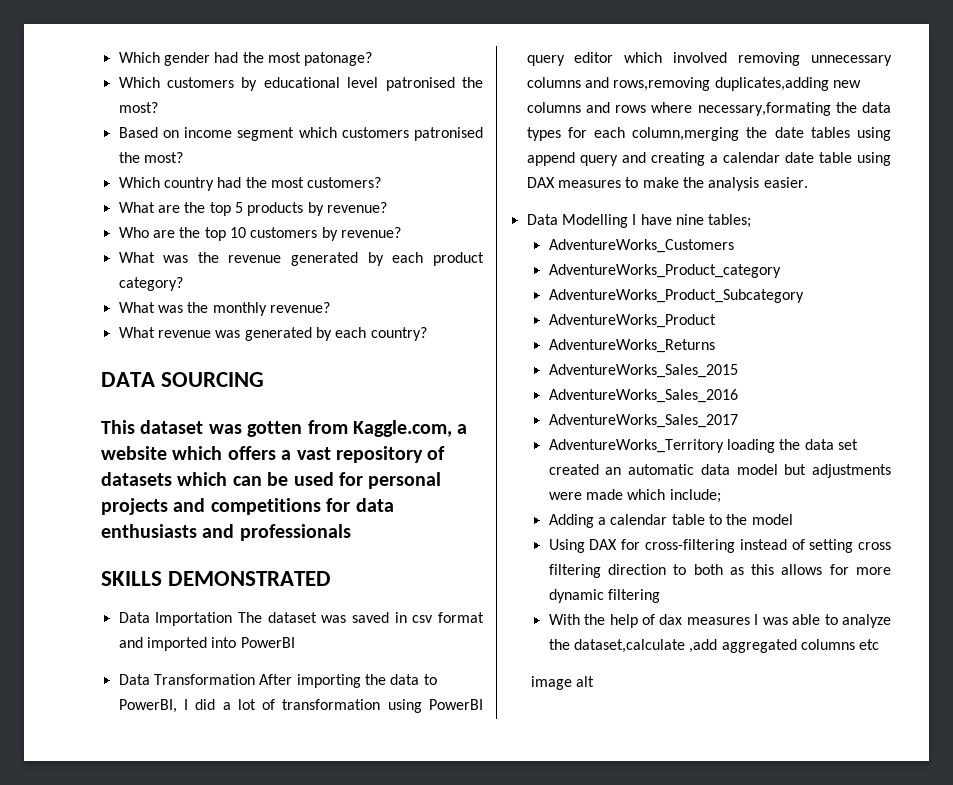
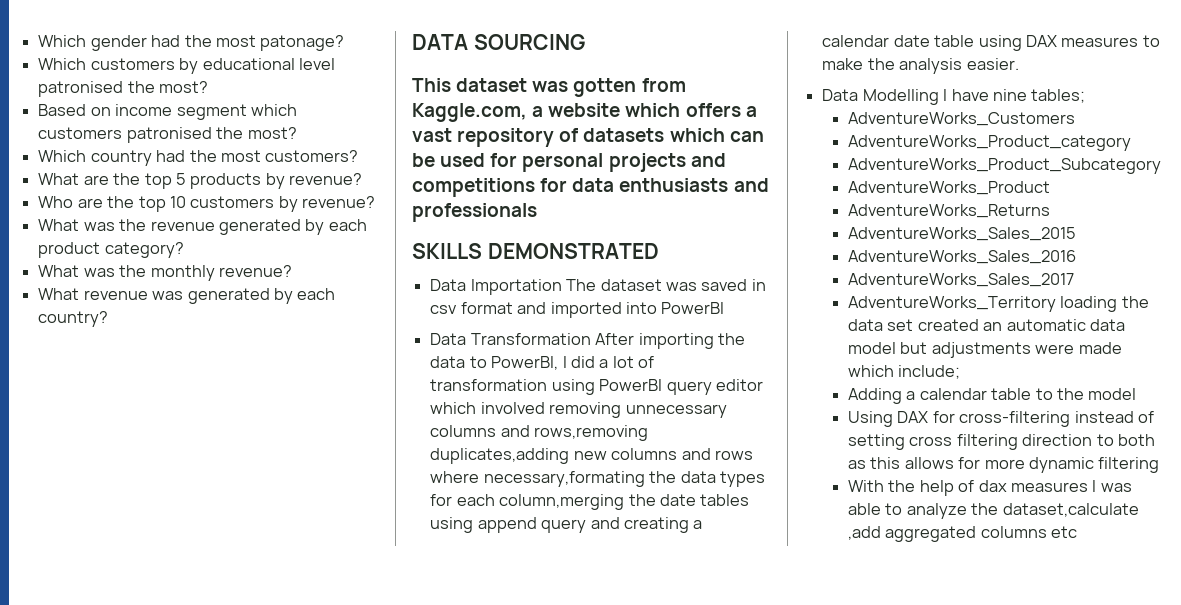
- image alt

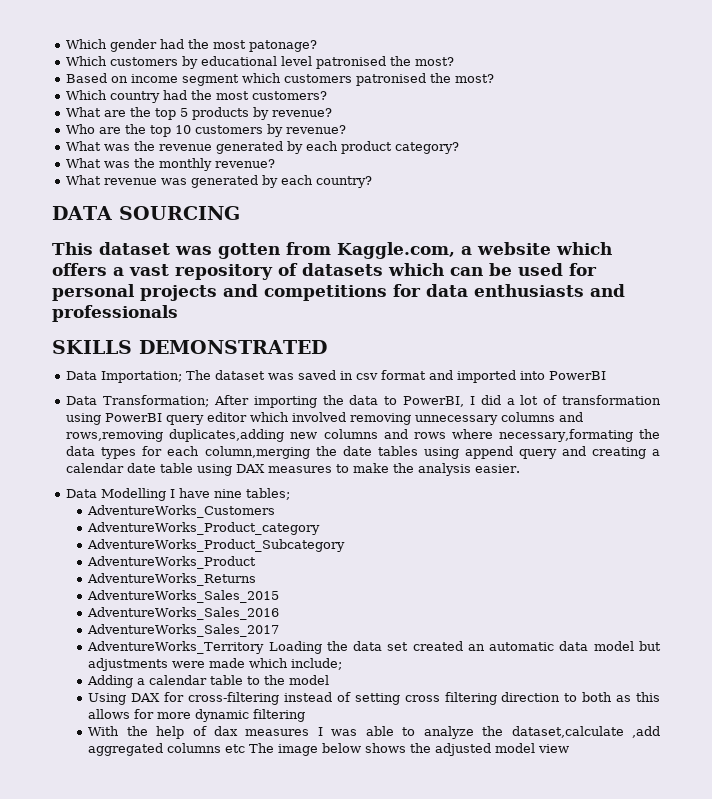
- Data Importation The dataset was saved in csv format and imported into PowerBI
+ Data Importation; The dataset was saved in csv format and imported into PowerBI
- Data Transformation After importing the data to PowerBI, I did a lot of transformation using PowerBI query editor which involved removing unnecessary columns and rows,removing duplicates,adding new columns and rows where necessary,formating the data types for each column,merging the date tables using append query and creating a calendar date table using DAX measures to make the analysis easier.
+ Data Transformation; After importing the data to PowerBI, I did a lot of transformation using PowerBI query editor which involved removing unnecessary columns and rows,removing duplicates,adding new columns and rows where necessary,formating the data types for each column,merging the date tables using append query and creating a calendar date table using DAX measures to make the analysis easier.
- AdventureWorks_Territory loading the data set created an automatic data model but adjustments were made which include;
+ AdventureWorks_Territory Loading the data set created an automatic data model but adjustments were made which include;
- With the help of dax measures I was able to analyze the dataset,calculate ,add aggregated columns etc
+ With the help of dax measures I was able to analyze the dataset,calculate ,add aggregated columns etc The image below shows the adjusted model view

